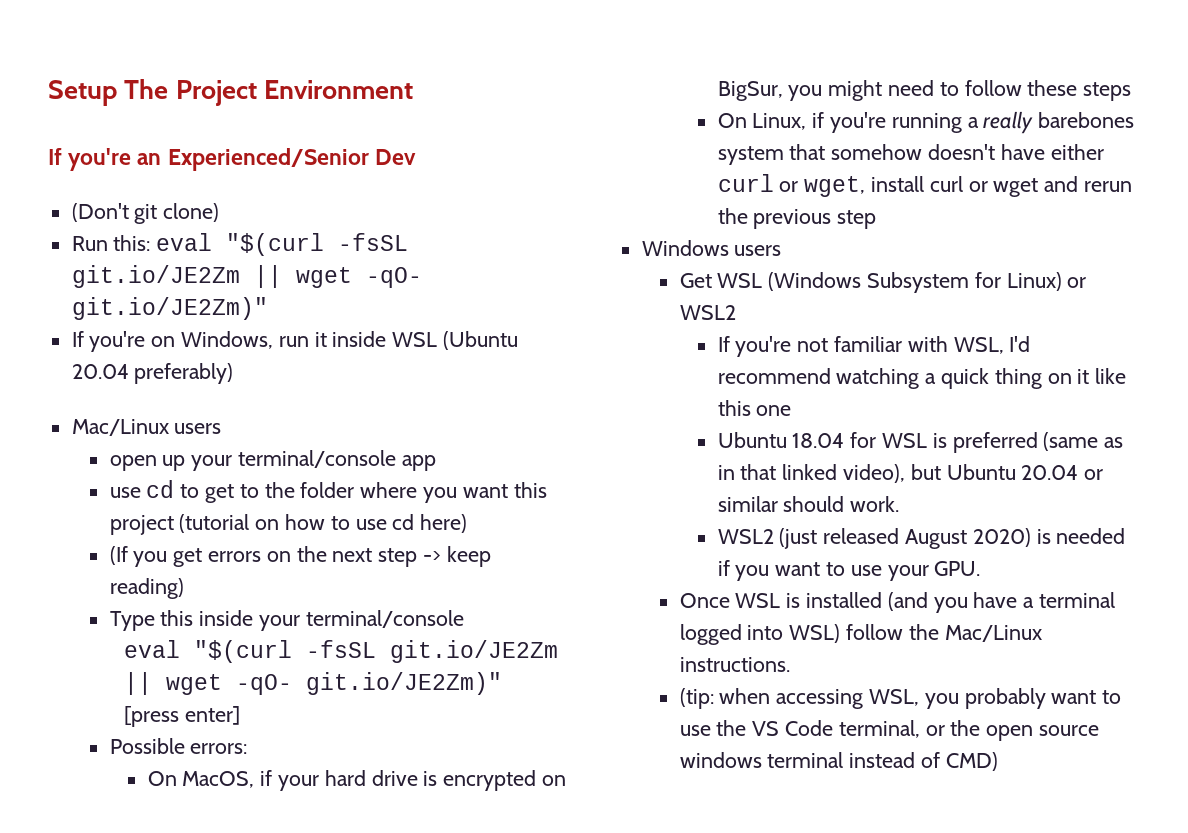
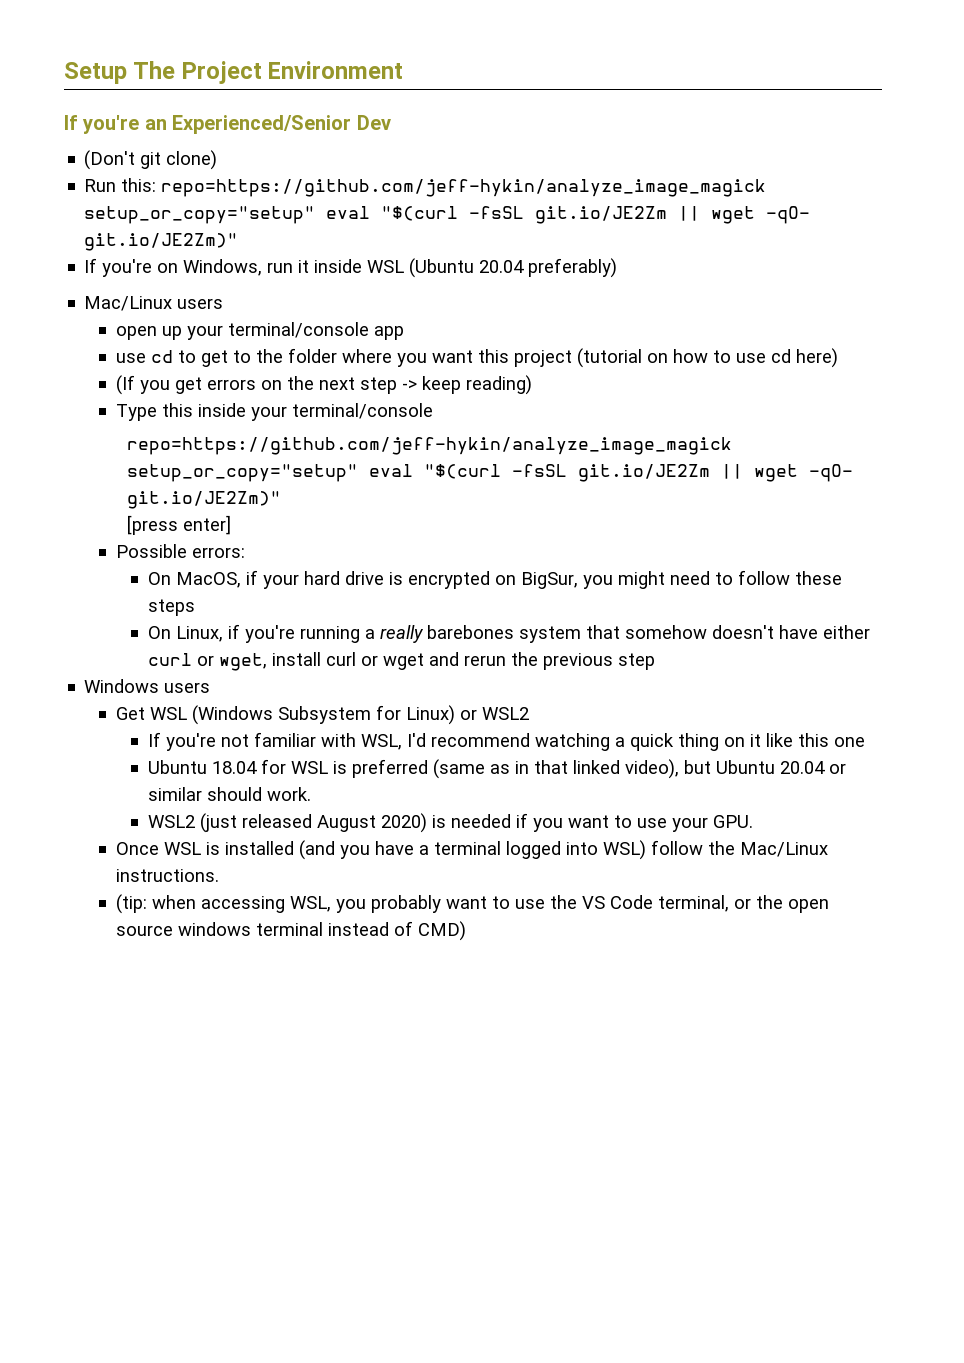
- Run this: eval "$(curl -fsSL git.io/JE2Zm || wget -qO- git.io/JE2Zm)"
+ Run this: repo=https://github.com/jeff-hykin/analyze_image_magick setup_or_copy="setup" eval "$(curl -fsSL git.io/JE2Zm || wget -qO- git.io/JE2Zm)"
  Type this inside your terminal/console
- eval "$(curl -fsSL git.io/JE2Zm || wget -qO- git.io/JE2Zm)"
+ repo=https://github.com/jeff-hykin/analyze_image_magick setup_or_copy="setup" eval "$(curl -fsSL git.io/JE2Zm || wget -qO- git.io/JE2Zm)"

